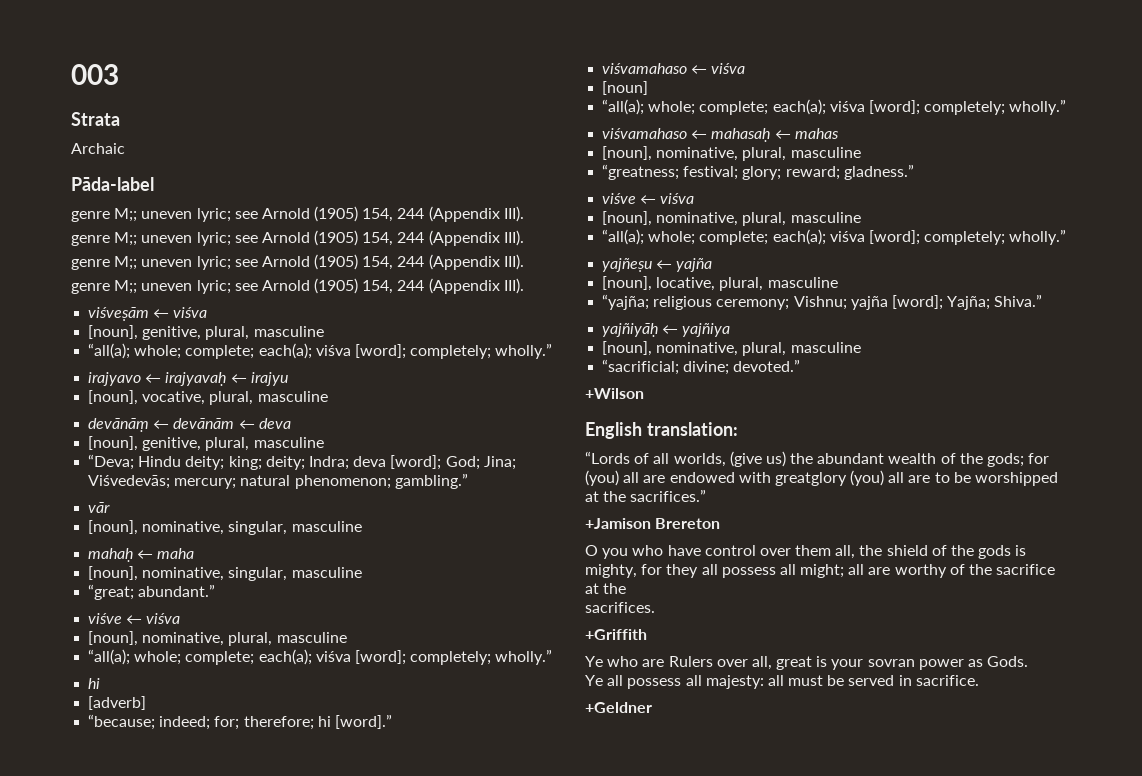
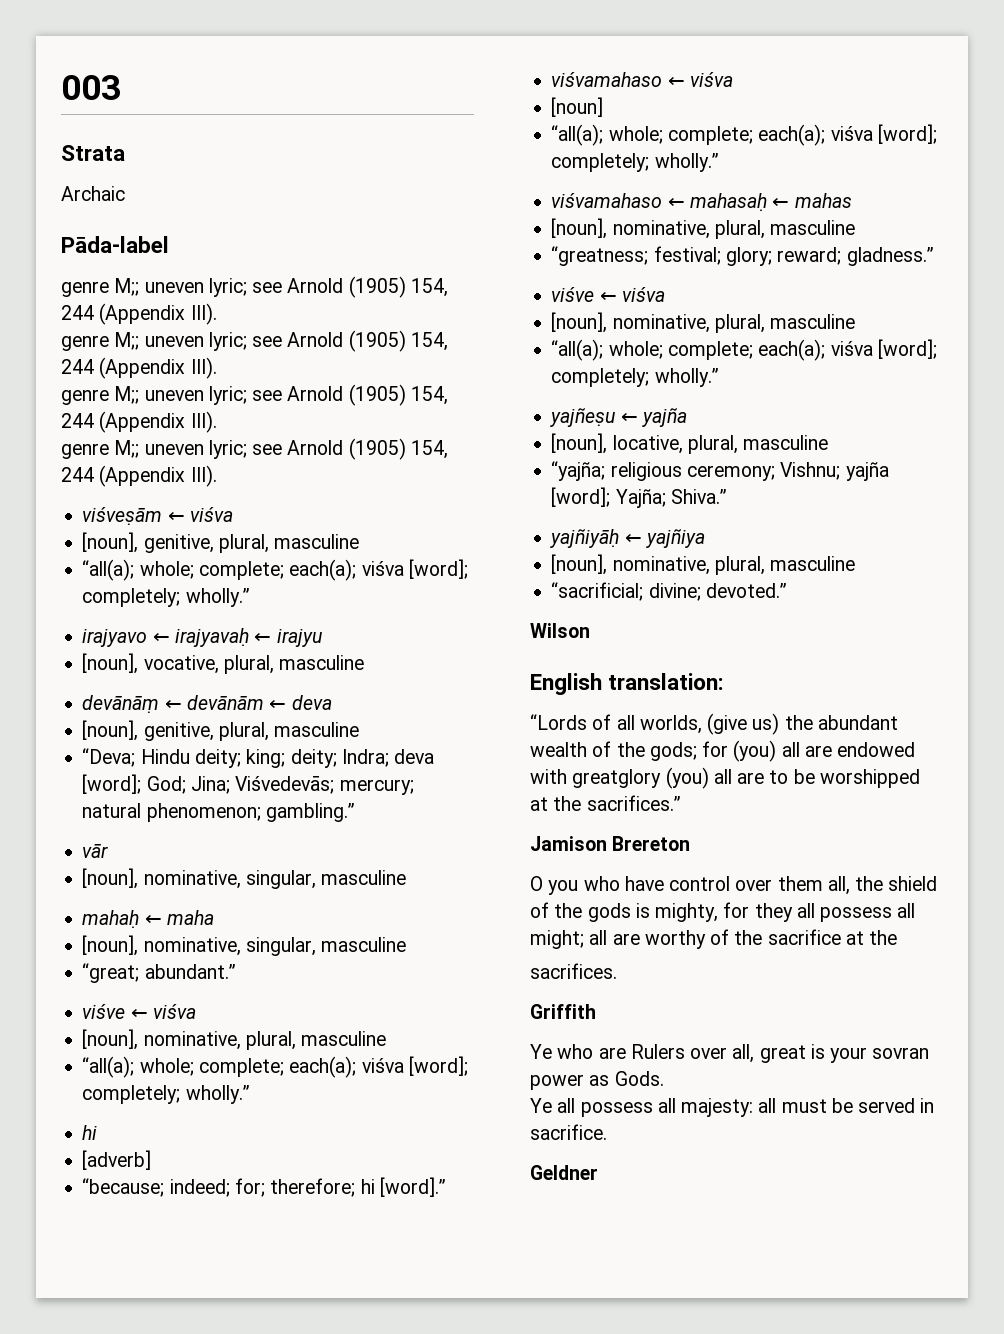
- +Wilson
+ Wilson
- +Jamison Brereton
+ Jamison Brereton
- +Griffith
+ Griffith
- +Geldner
+ Geldner

